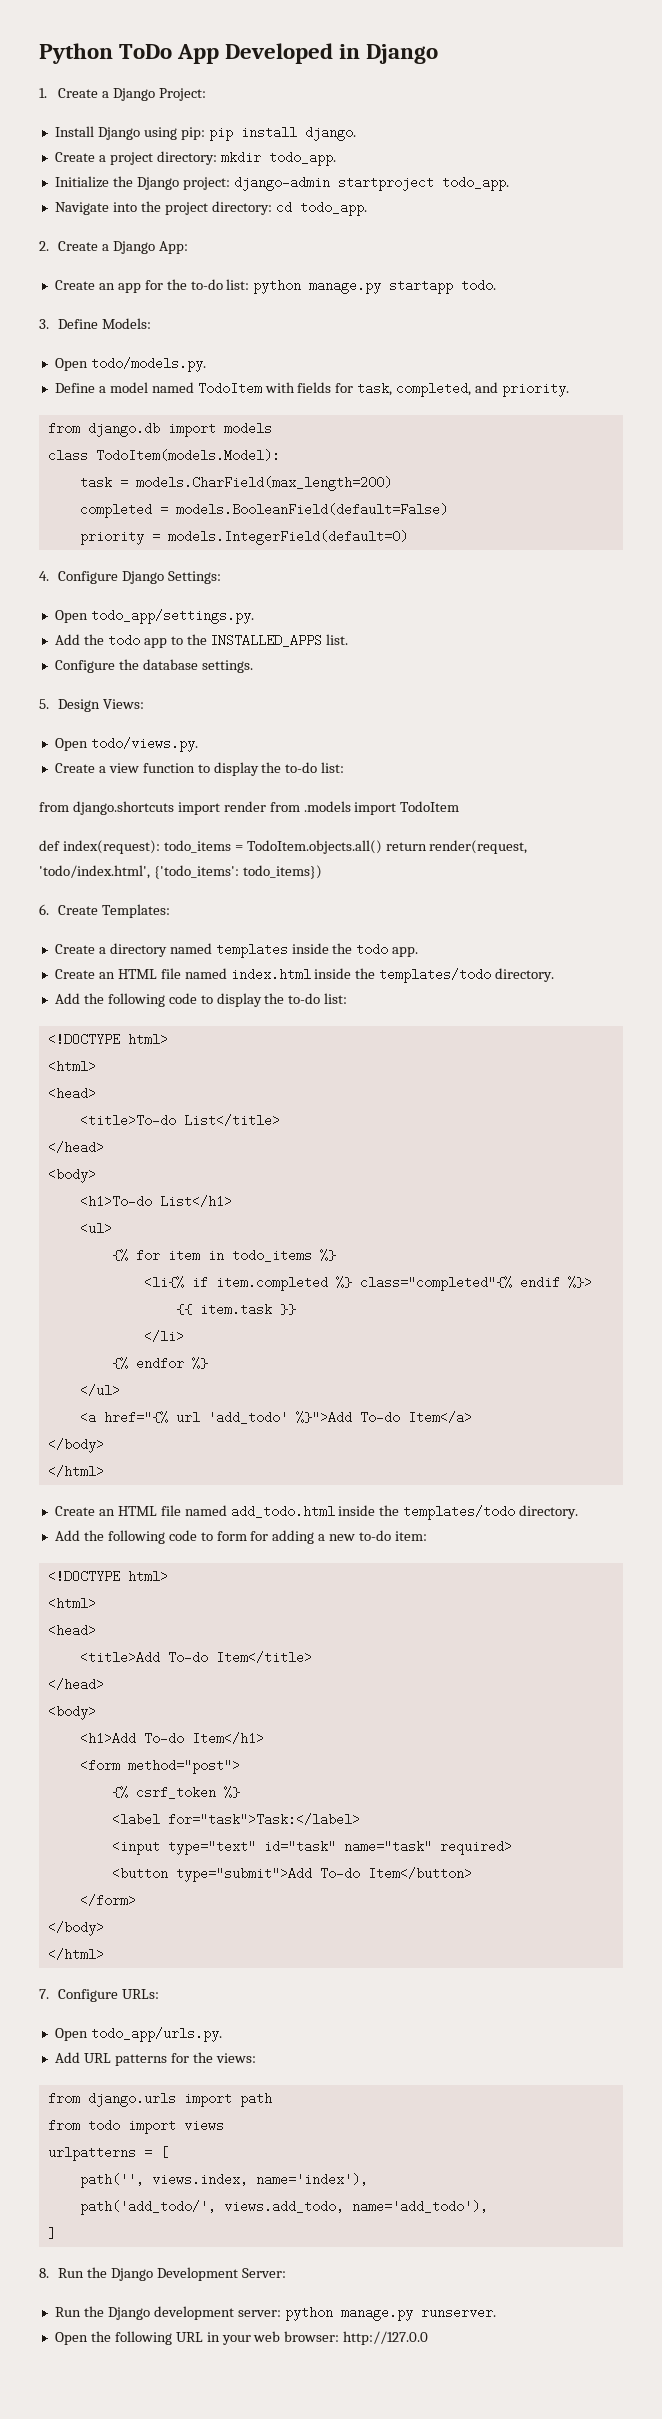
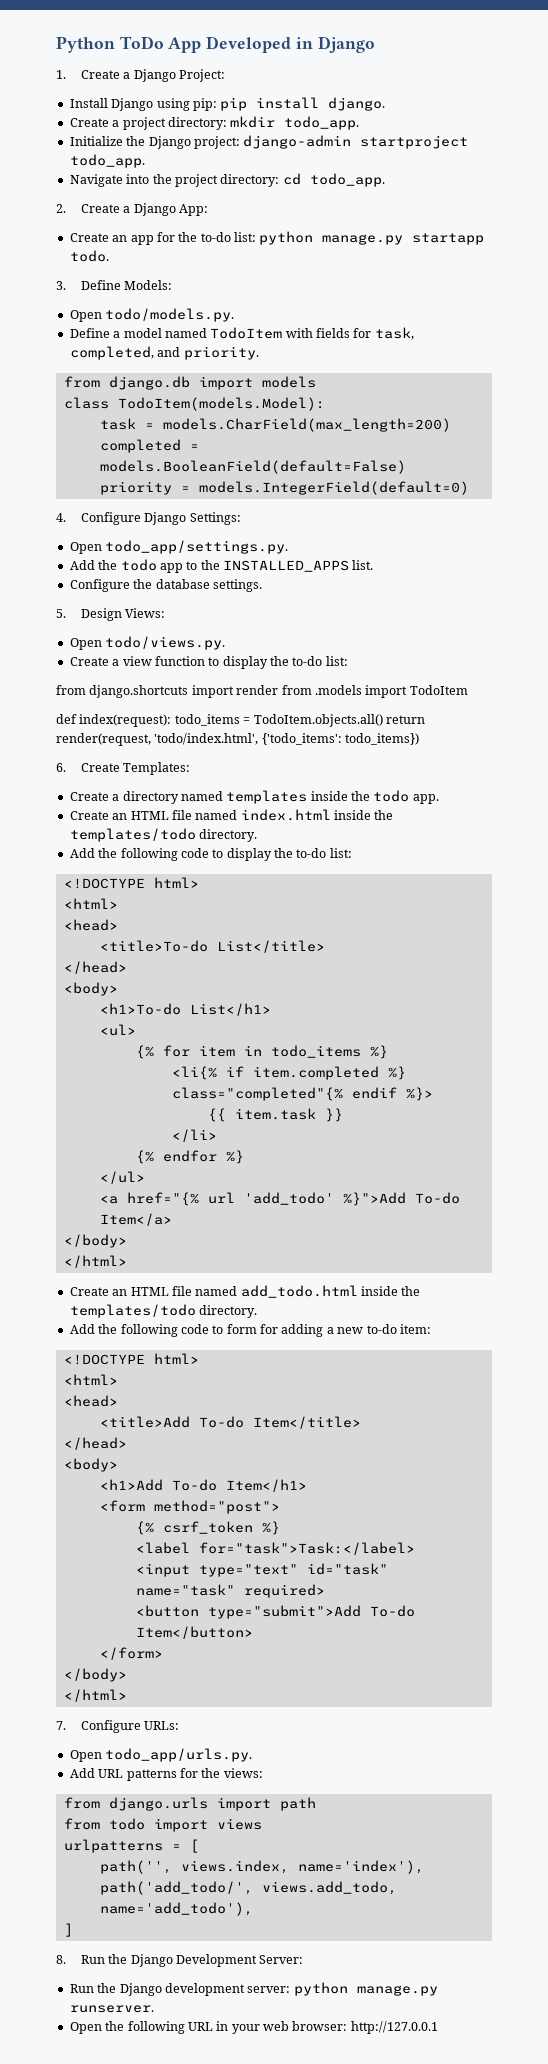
- Open the following URL in your web browser: http://127.0.0
+ Open the following URL in your web browser: http://127.0.0.1

